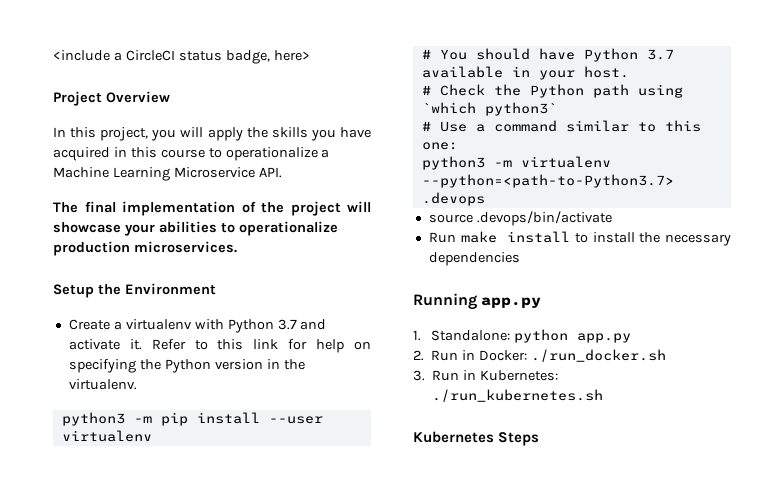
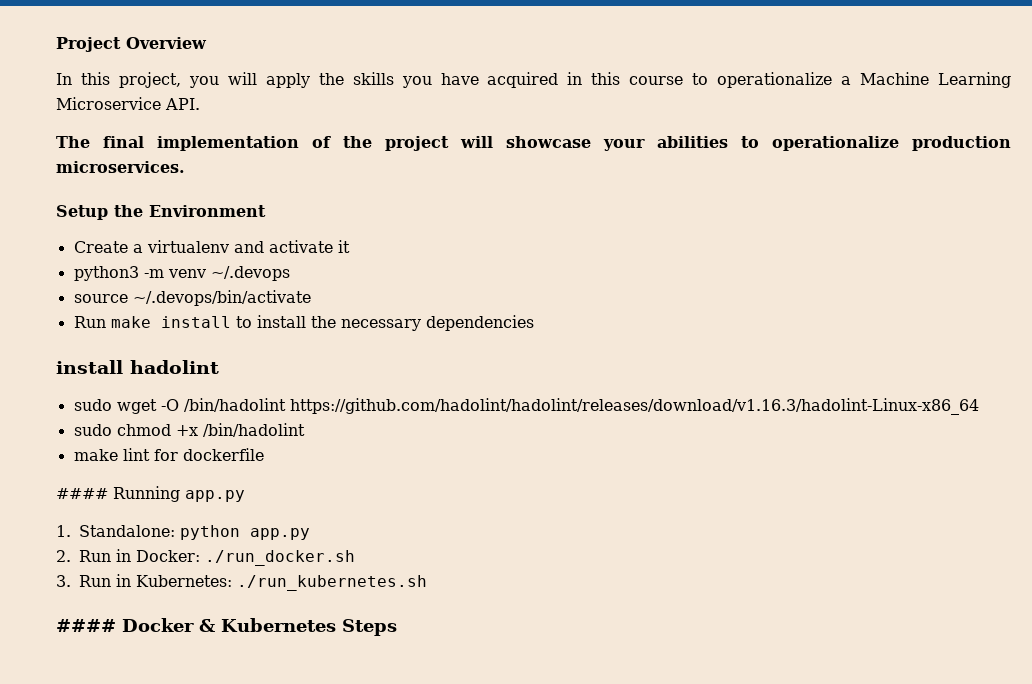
- <include a CircleCI status badge, here>
- Create a virtualenv with Python 3.7 and activate it. Refer to this link for help on specifying the Python version in the virtualenv.
- python3 -m pip install --user virtualenv
- # You should have Python 3.7 available in your host.
- # Check the Python path using `which python3`
- # Use a command similar to this one:
- python3 -m virtualenv --python=<path-to-Python3.7> .devops
+ Create a virtualenv and activate it
+ python3 -m venv ~/.devops
- source .devops/bin/activate
+ source ~/.devops/bin/activate
- Running app.py
+ install hadolint
+ sudo wget -O /bin/hadolint https://github.com/hadolint/hadolint/releases/download/v1.16.3/hadolint-Linux-x86_64
+ sudo chmod +x /bin/hadolint
+ make lint for dockerfile
+ #### Running app.py
- Kubernetes Steps
+ #### Docker & Kubernetes Steps

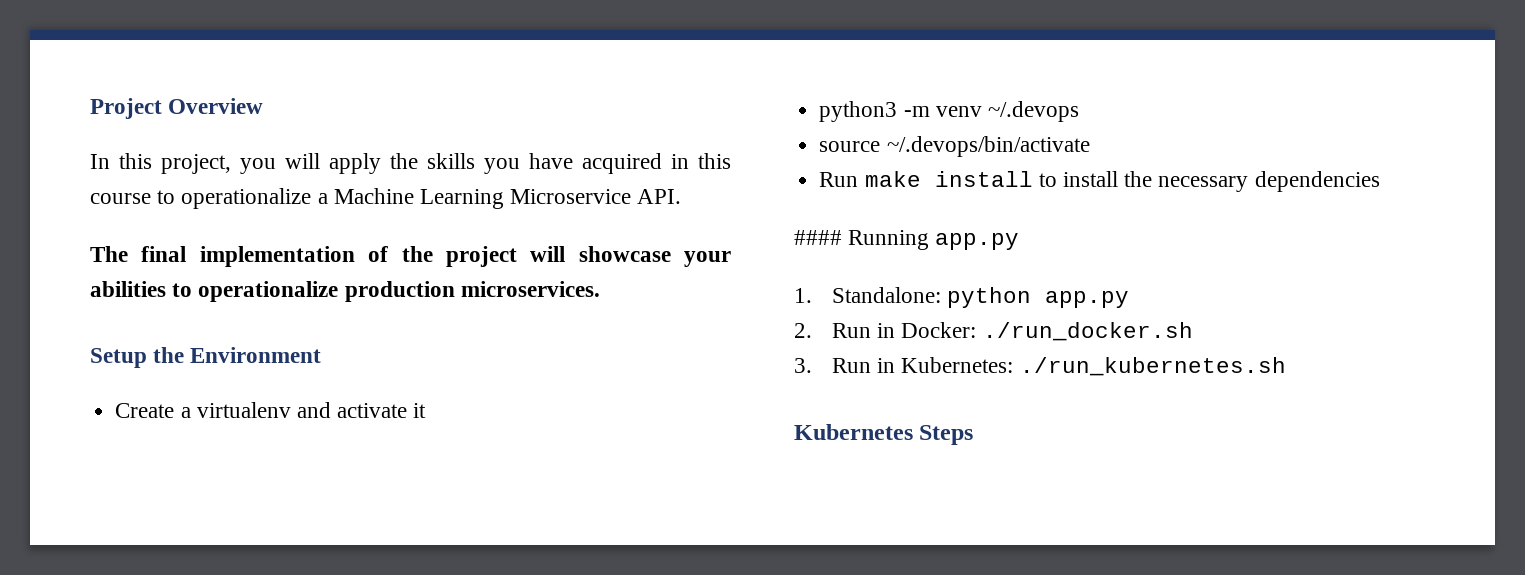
- install hadolint
- sudo wget -O /bin/hadolint https://github.com/hadolint/hadolint/releases/download/v1.16.3/hadolint-Linux-x86_64
- sudo chmod +x /bin/hadolint
- make lint for dockerfile
- #### Docker & Kubernetes Steps
+ Kubernetes Steps

